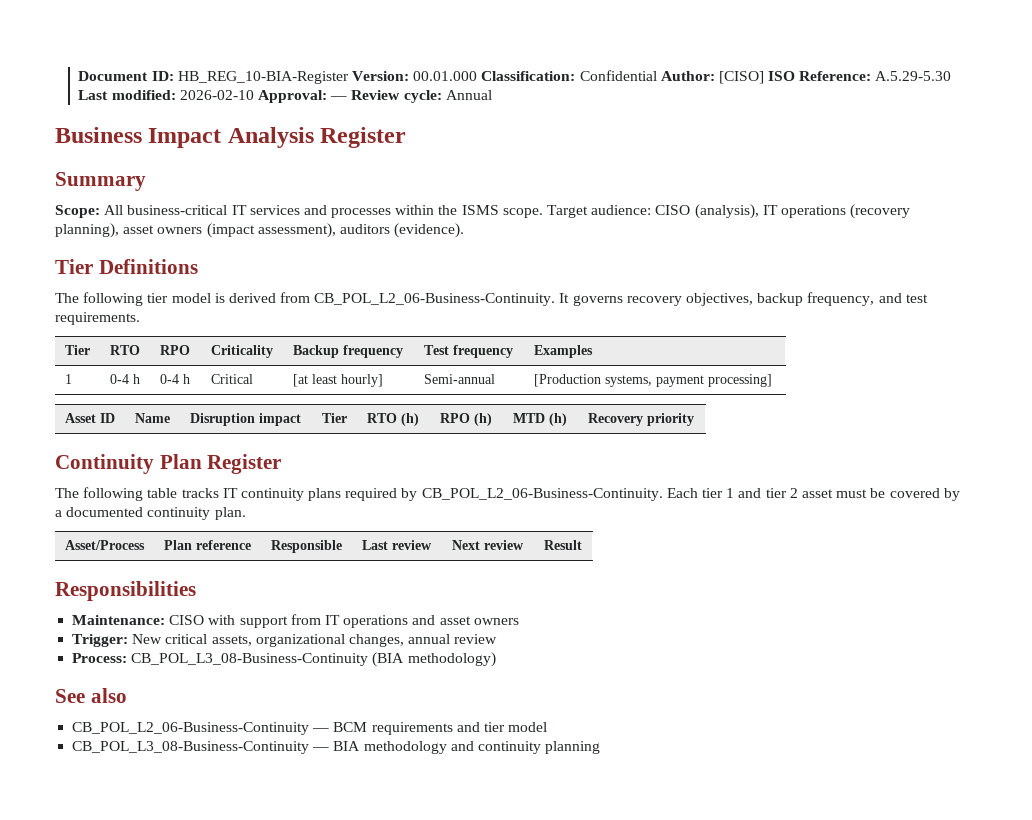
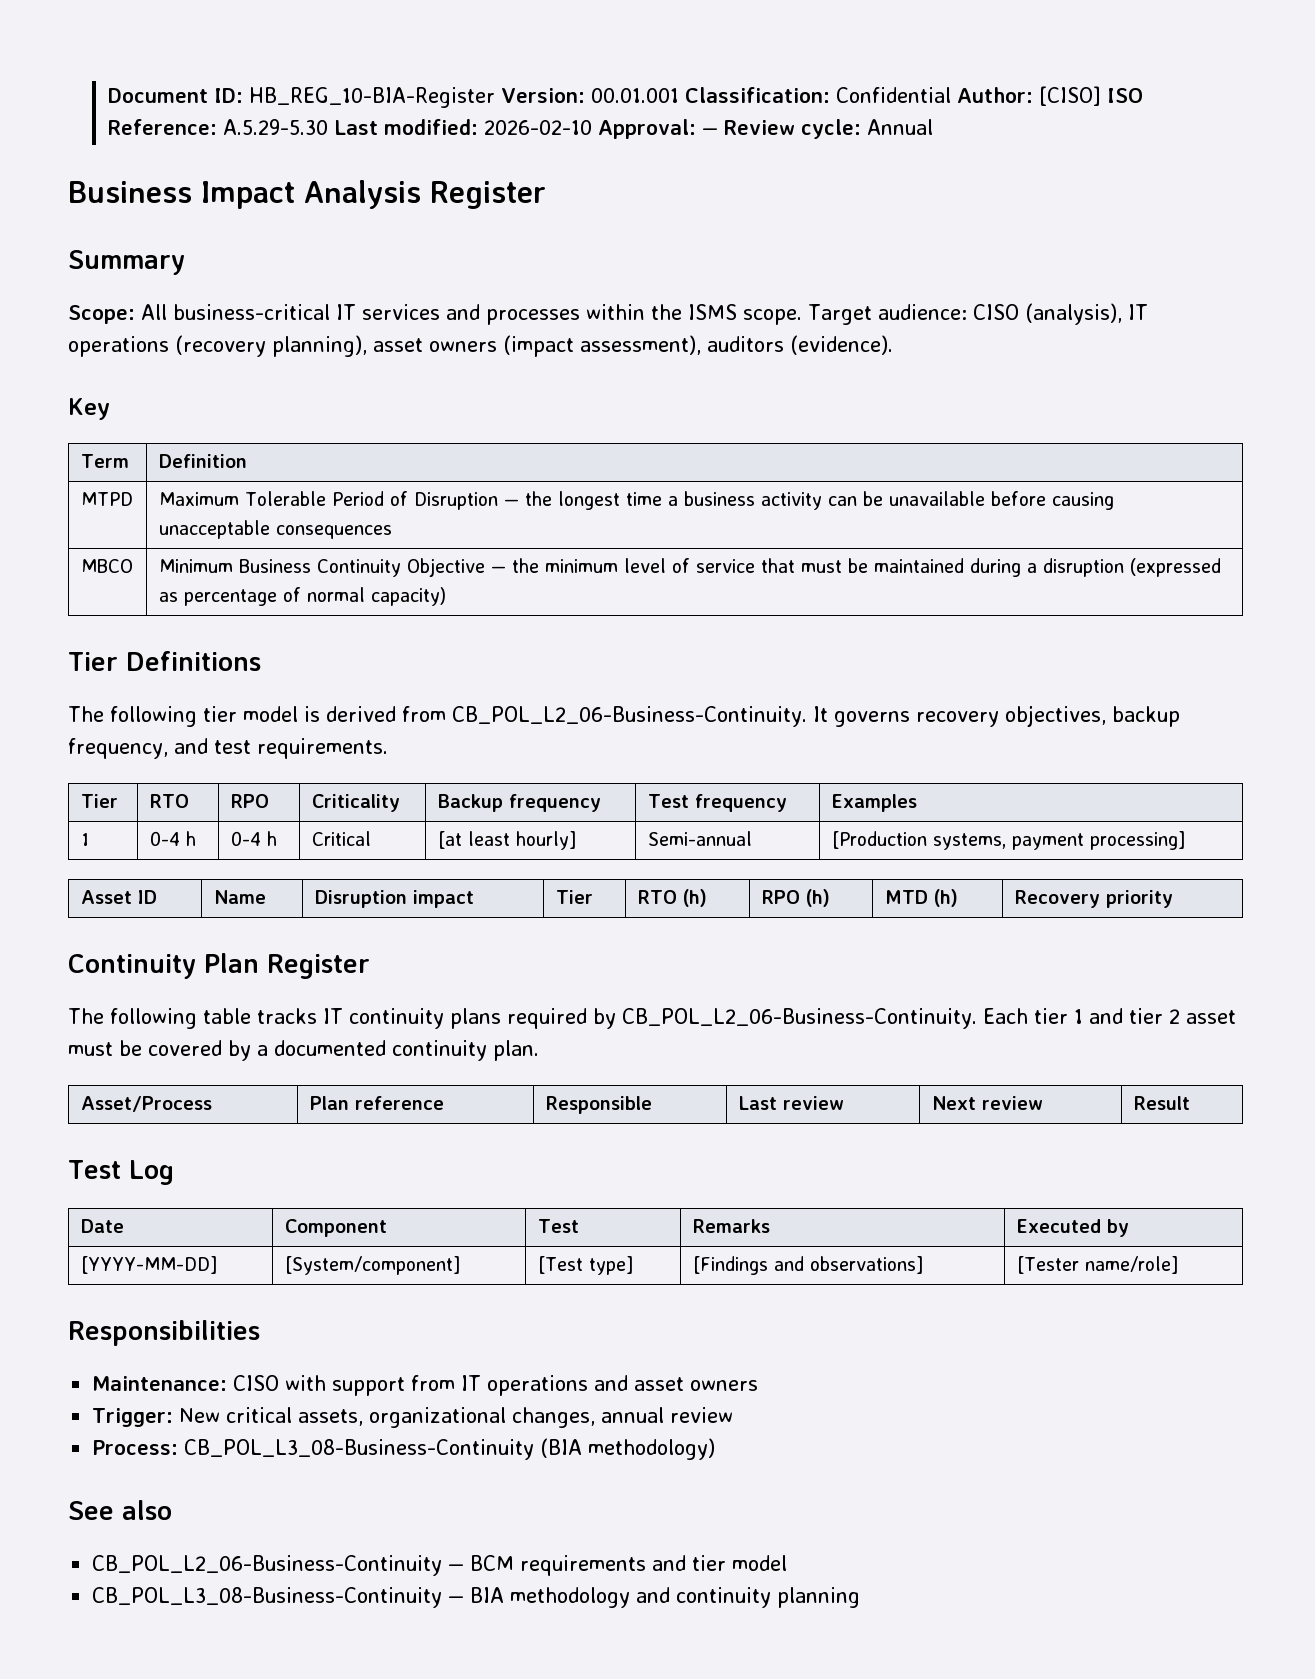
- Document ID: HB_REG_10-BIA-Register Version: 00.01.000 Classification: Confidential Author: [CISO] ISO Reference: A.5.29-5.30 Last modified: 2026-02-10 Approval: — Review cycle: Annual
+ Document ID: HB_REG_10-BIA-Register Version: 00.01.001 Classification: Confidential Author: [CISO] ISO Reference: A.5.29-5.30 Last modified: 2026-02-10 Approval: — Review cycle: Annual
+ Key
+ Term | Definition
+ MTPD | Maximum Tolerable Period of Disruption — the longest time a business activity can be unavailable before causing unacceptable consequences
+ MBCO | Minimum Business Continuity Objective — the minimum level of service that must be maintained during a disruption (expressed as percentage of normal capacity)
+ Test Log
+ Date | Component | Test | Remarks | Executed by
+ [YYYY-MM-DD] | [System/component] | [Test type] | [Findings and observations] | [Tester name/role]

